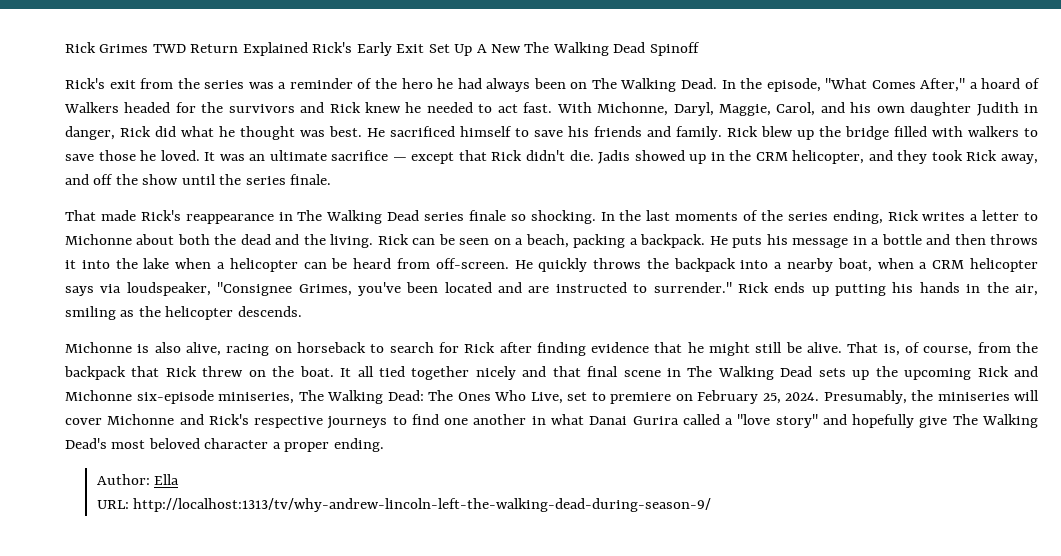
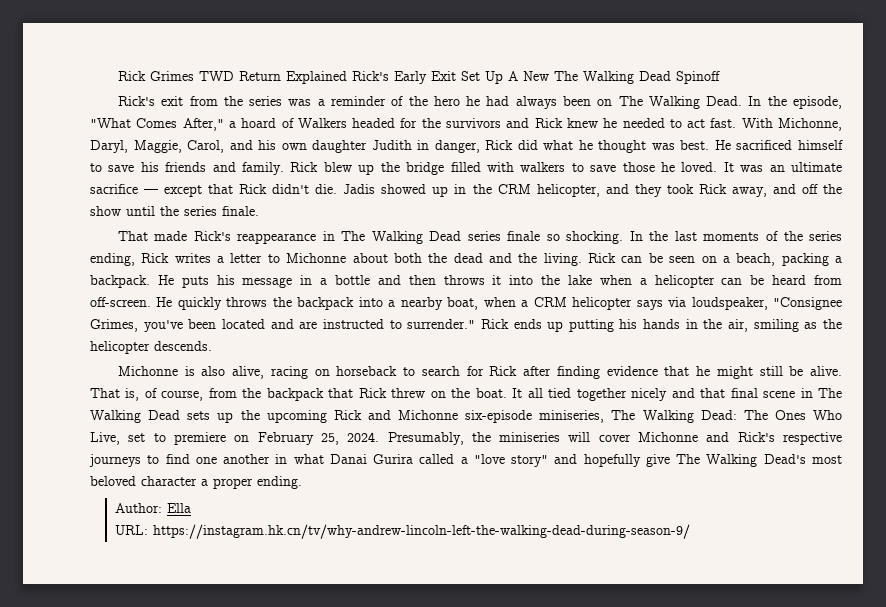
- URL: http://localhost:1313/tv/why-andrew-lincoln-left-the-walking-dead-during-season-9/
+ URL: https://instagram.hk.cn/tv/why-andrew-lincoln-left-the-walking-dead-during-season-9/

